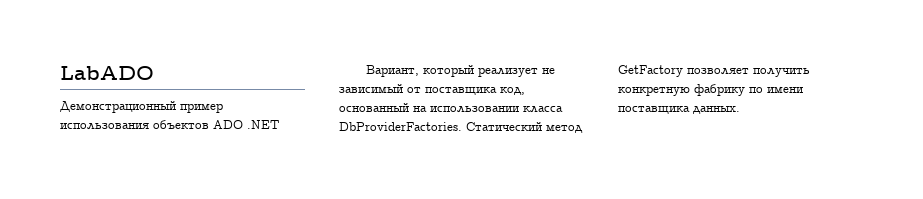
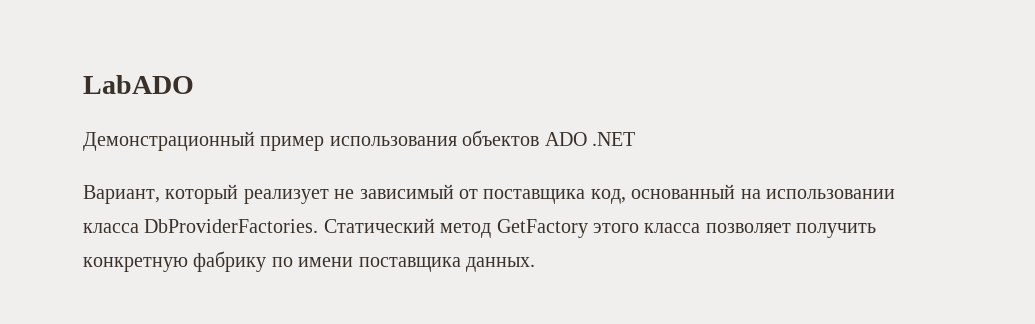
- Статический метод GetFactory позволяет получить конкретную фабрику по имени поставщика данных.
+ Статический метод GetFactory этого класса позволяет получить конкретную фабрику по имени поставщика данных.

